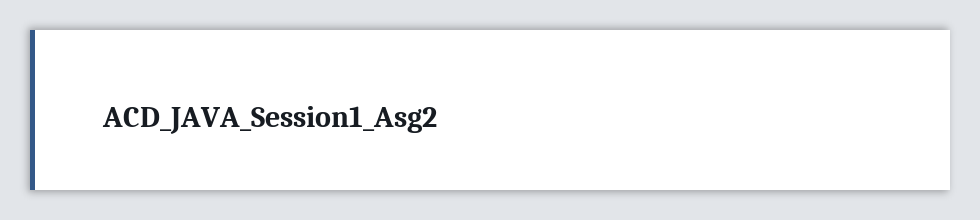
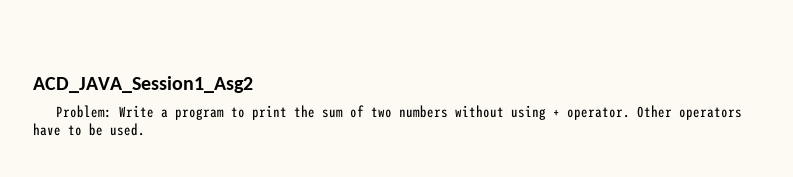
+ Problem: Write a program to print the sum of two numbers without using + operator. Other operators have to be used.

